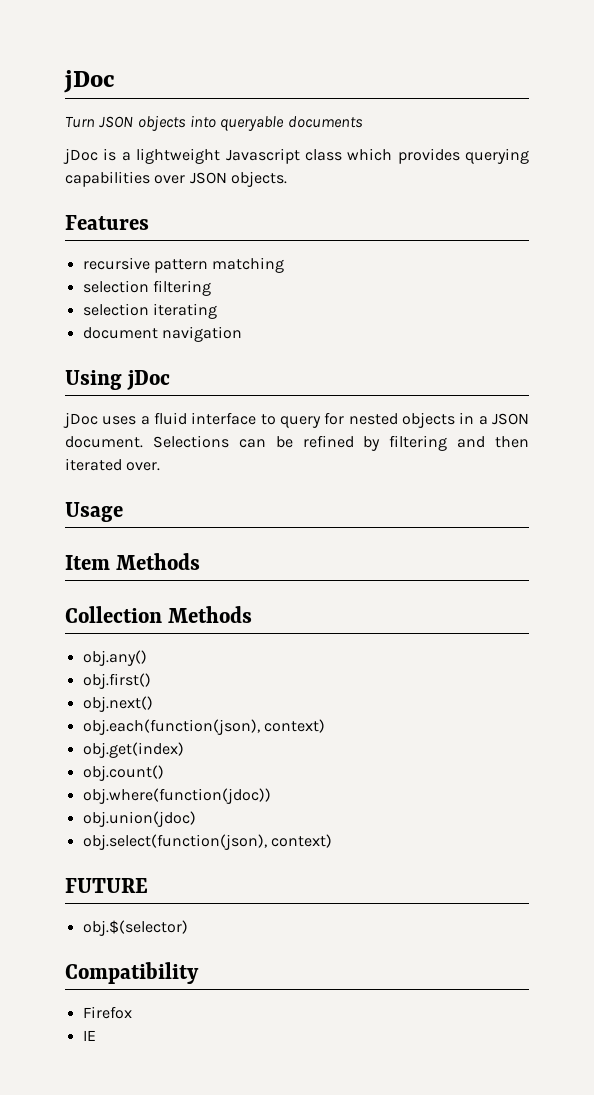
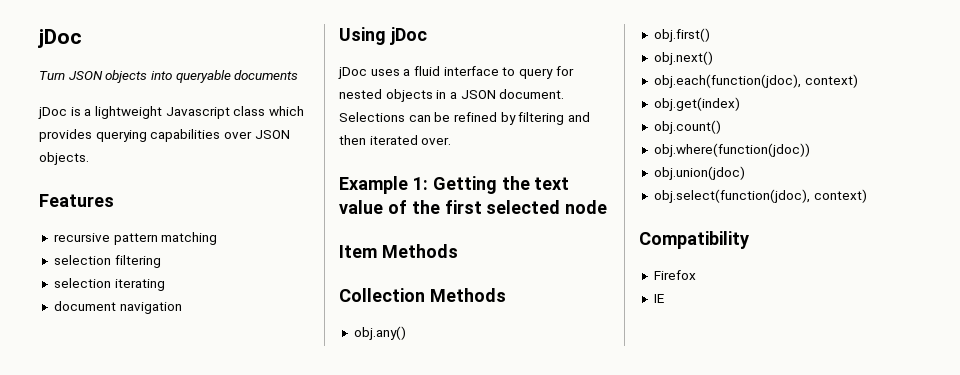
- Usage
+ Example 1: Getting the text value of the first selected node
- obj.each(function(json), context)
+ obj.each(function(jdoc), context)
- obj.select(function(json), context)
- FUTURE
- obj.$(selector)
+ obj.select(function(jdoc), context)

